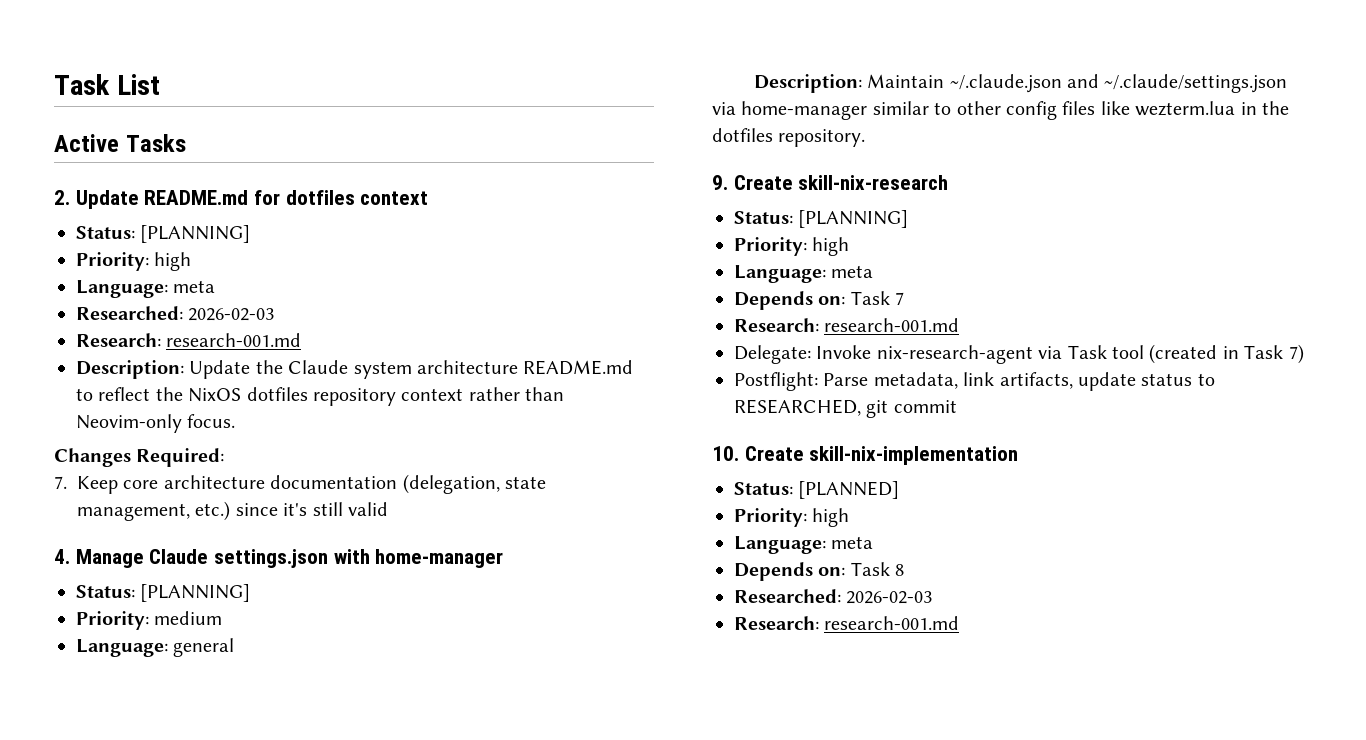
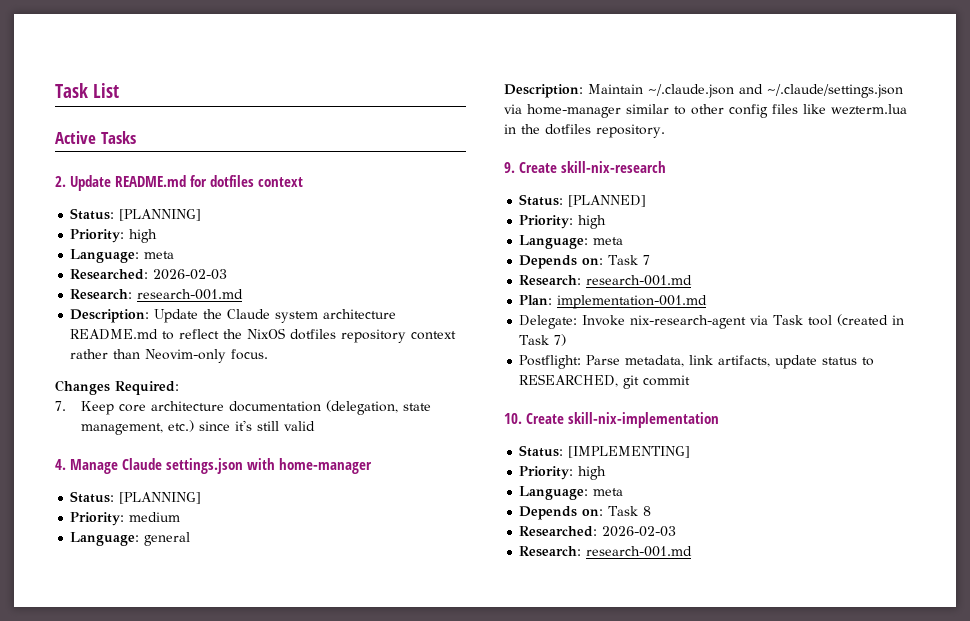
  9. Create skill-nix-research
- Status: [PLANNING]
+ Status: [PLANNED]
+ Plan: implementation-001.md
- Status: [PLANNED]
+ Status: [IMPLEMENTING]

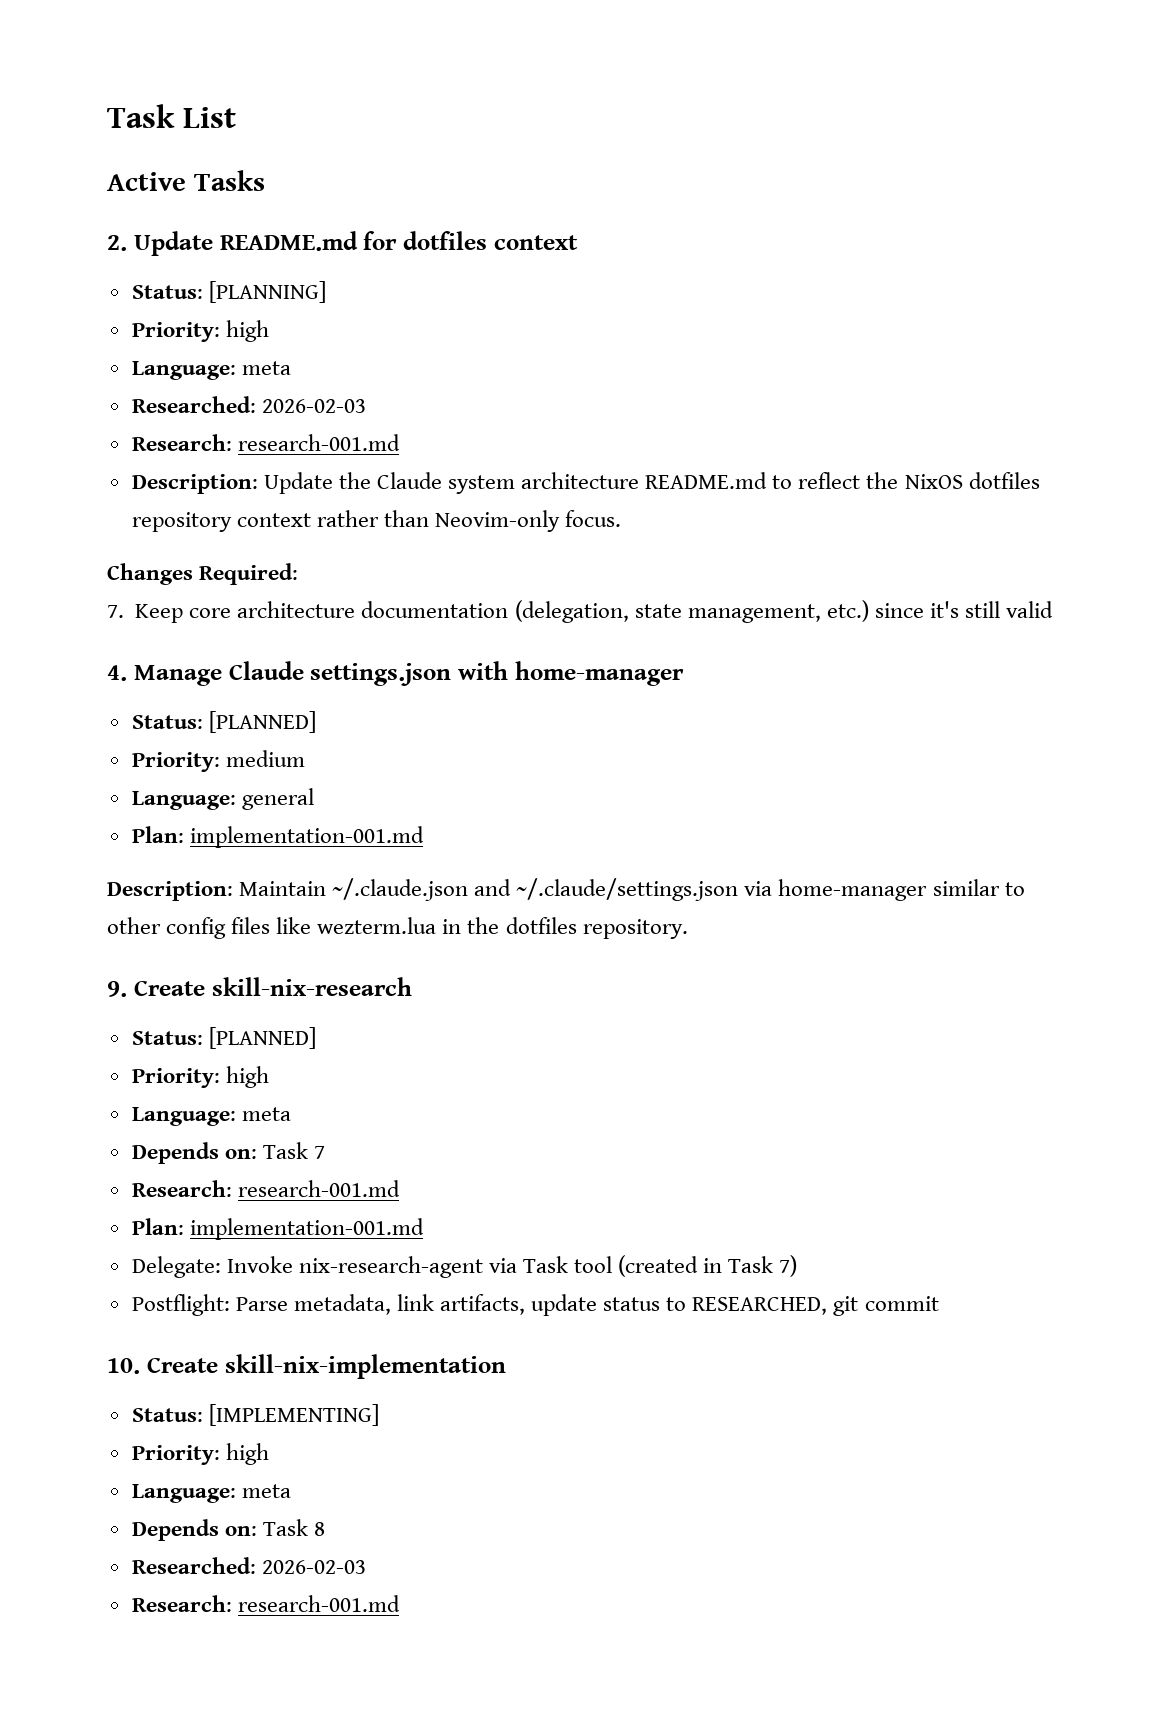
  4. Manage Claude settings.json with home-manager
- Status: [PLANNING]
+ Status: [PLANNED]
  Language: general
+ Plan: implementation-001.md

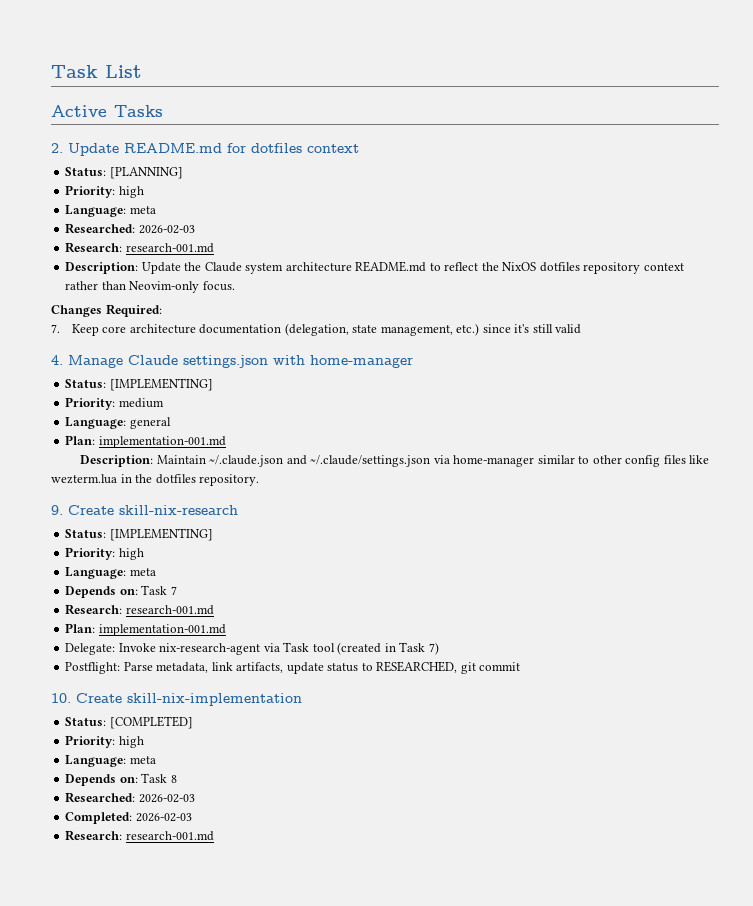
  4. Manage Claude settings.json with home-manager
- Status: [PLANNED]
+ Status: [IMPLEMENTING]
  9. Create skill-nix-research
- Status: [PLANNED]
+ Status: [IMPLEMENTING]
- Status: [IMPLEMENTING]
+ Status: [COMPLETED]
+ Completed: 2026-02-03

